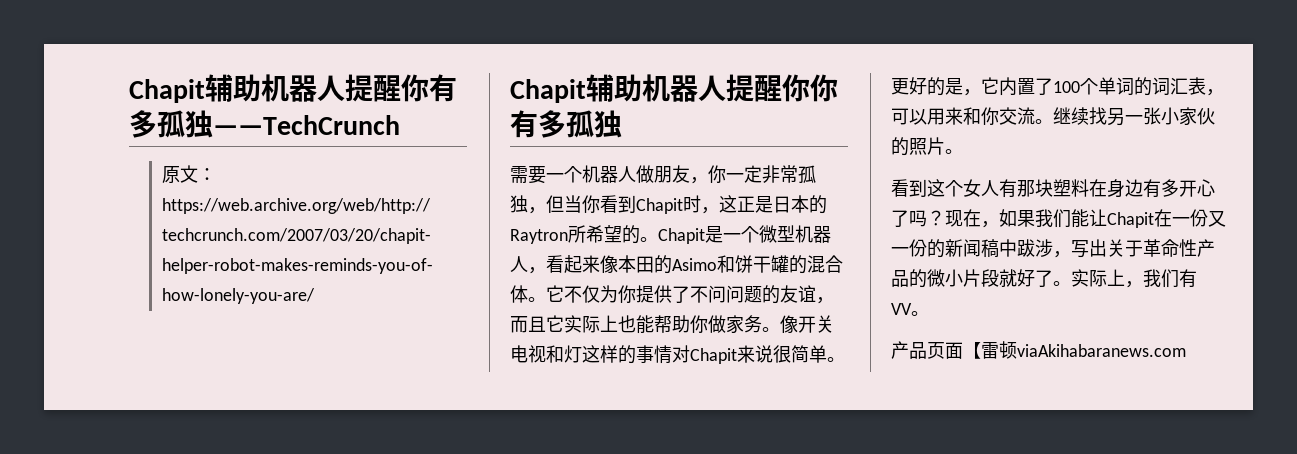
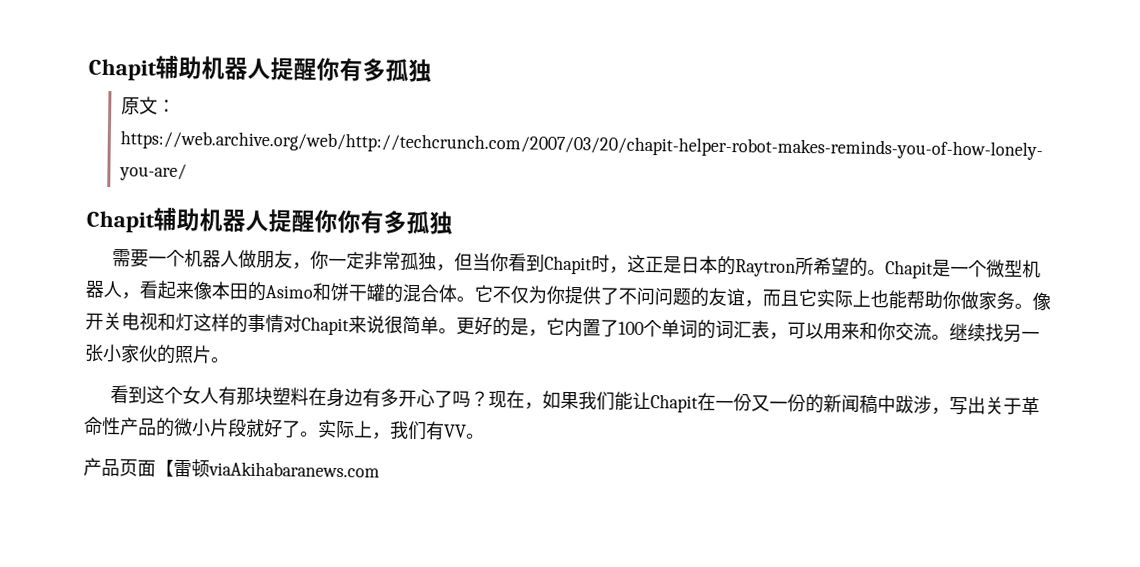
- Chapit辅助机器人提醒你有多孤独——TechCrunch
+ Chapit辅助机器人提醒你有多孤独

